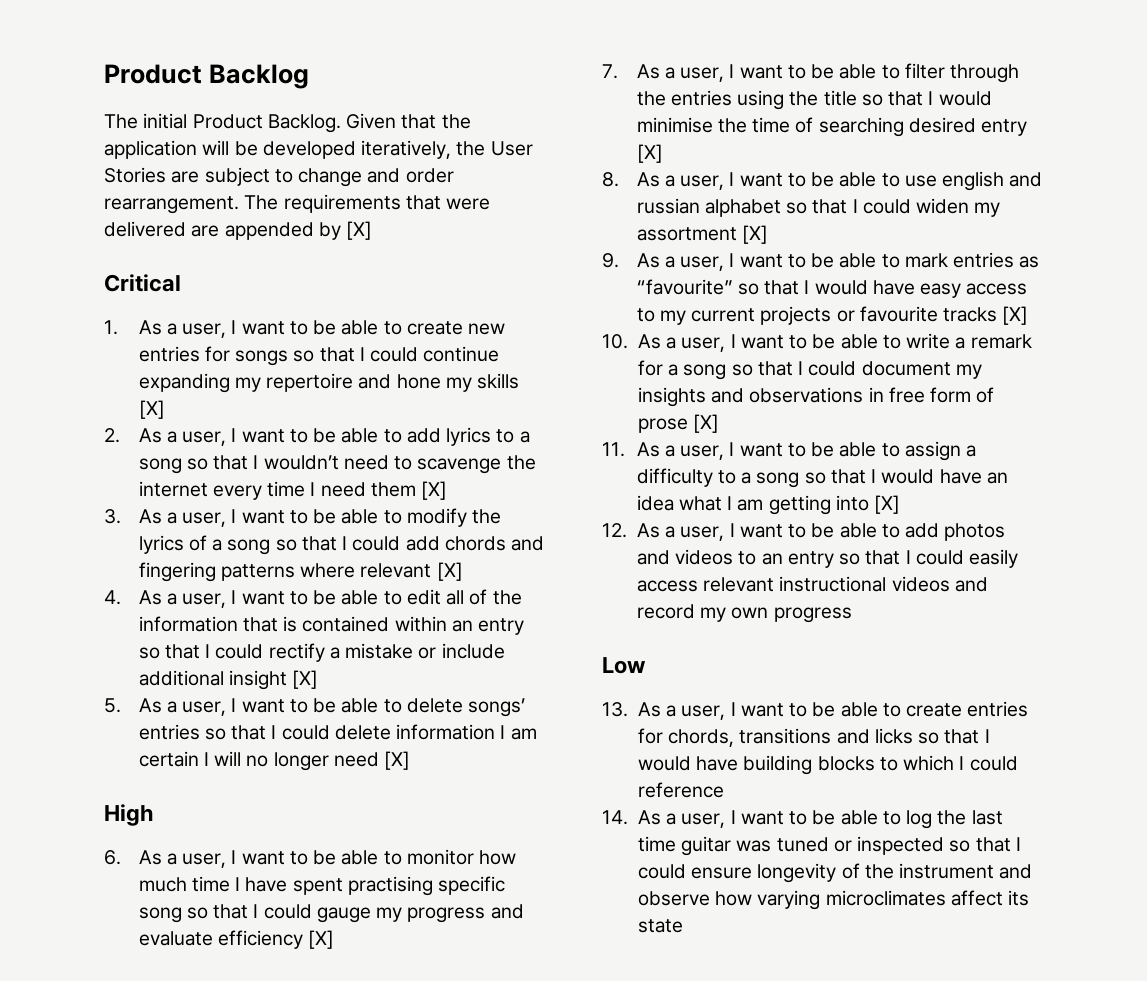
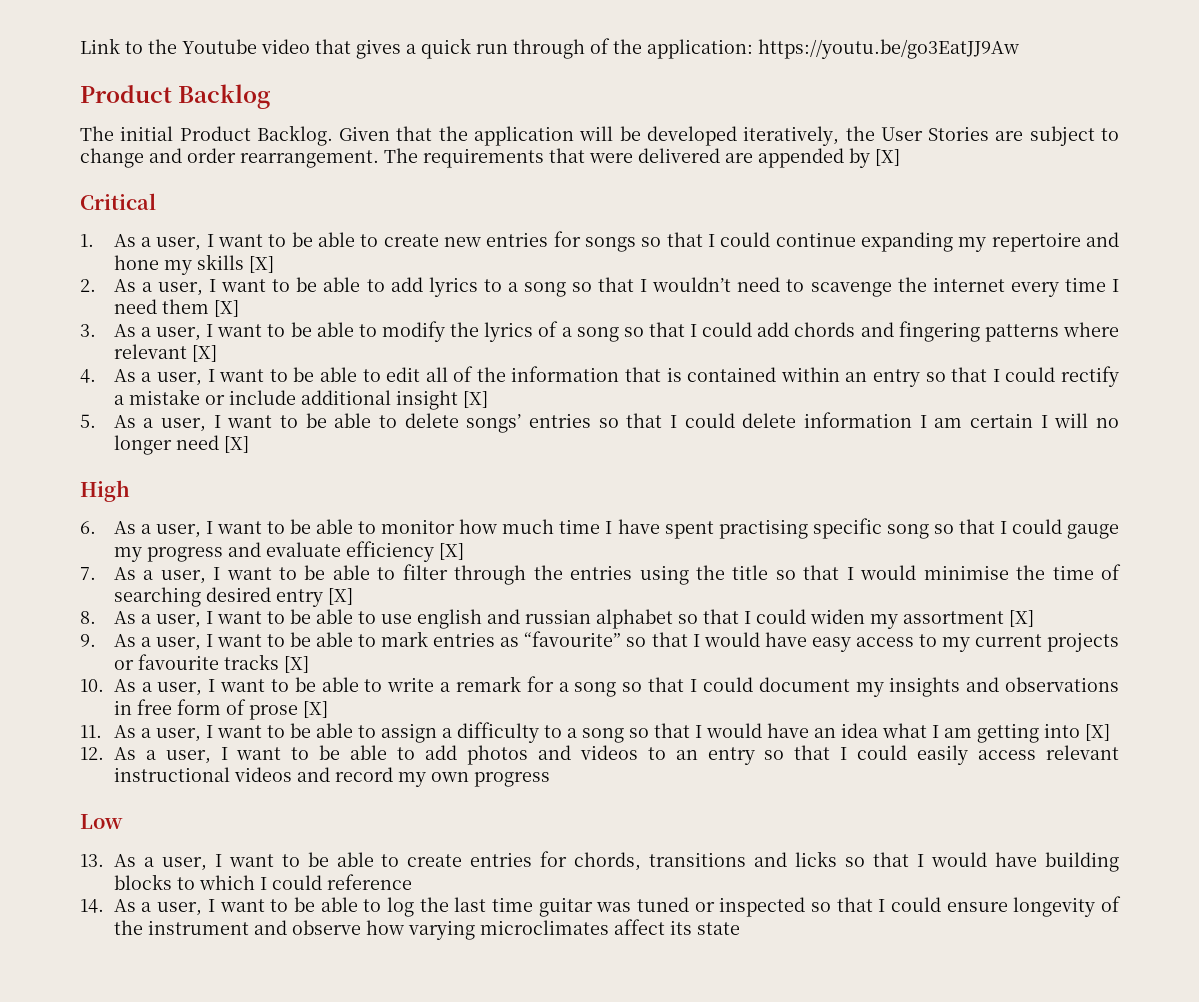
+ Link to the Youtube video that gives a quick run through of the application: https://youtu.be/go3EatJJ9Aw

